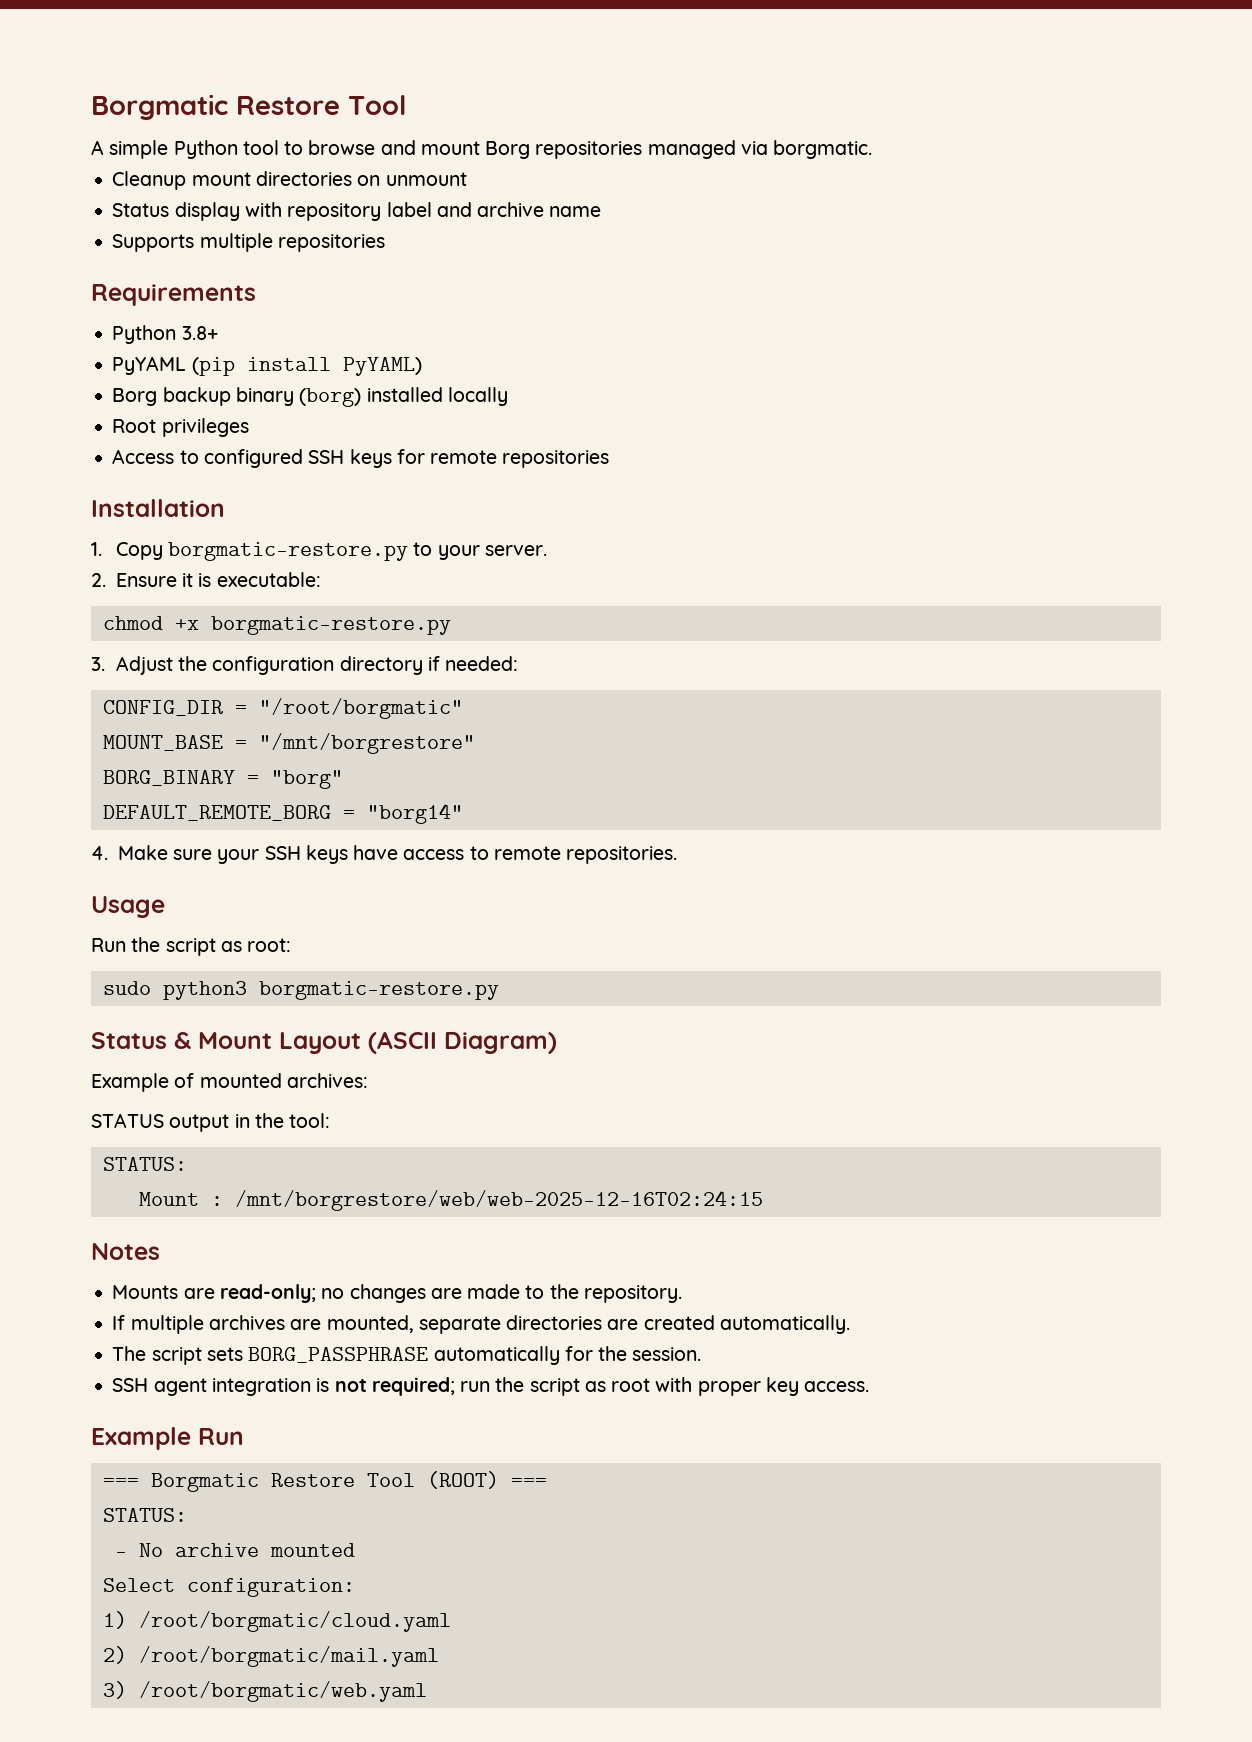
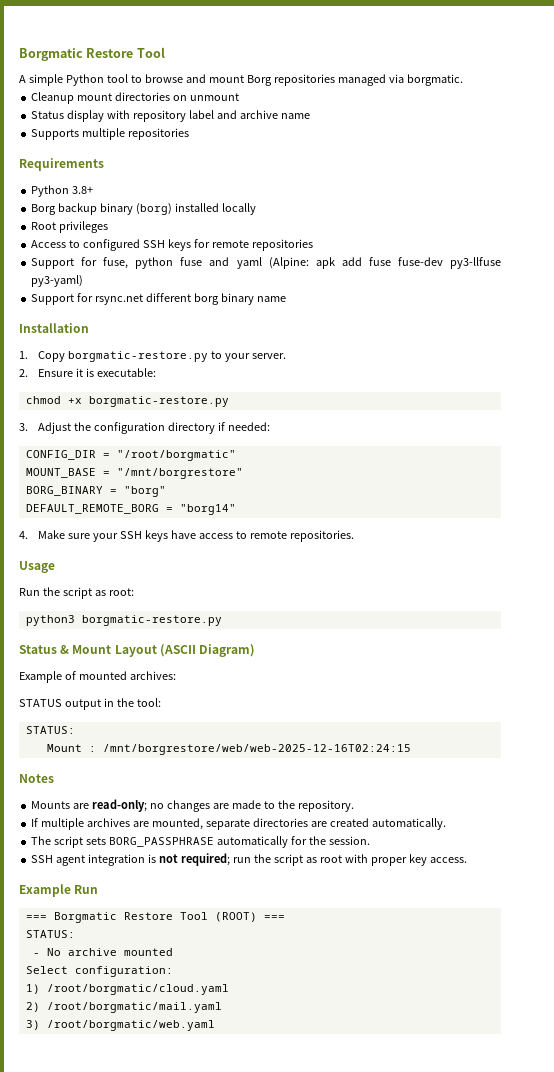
- PyYAML (pip install PyYAML)
+ Support for fuse, python fuse and yaml (Alpine: apk add fuse fuse-dev py3-llfuse py3-yaml)
+ Support for rsync.net different borg binary name
- sudo python3 borgmatic-restore.py
+ python3 borgmatic-restore.py

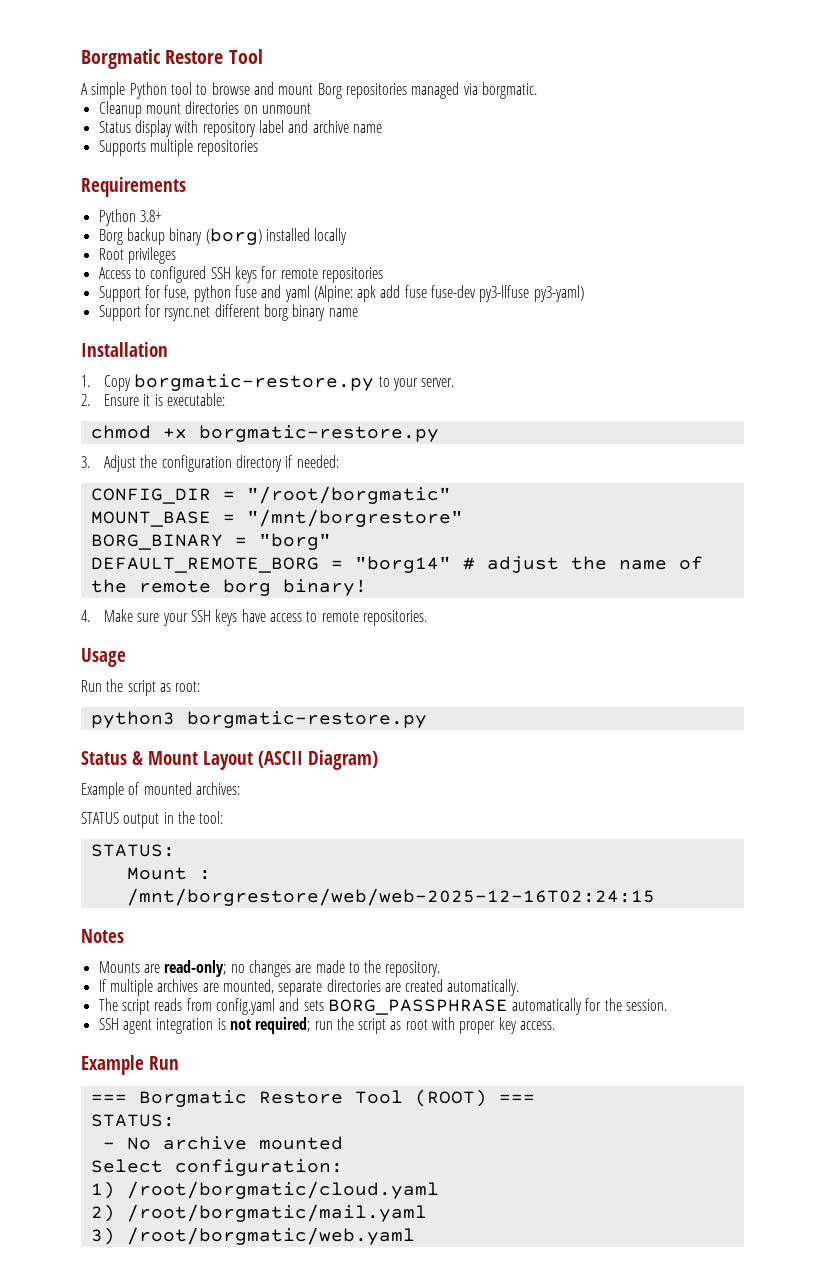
- DEFAULT_REMOTE_BORG = "borg14"
+ DEFAULT_REMOTE_BORG = "borg14" # adjust the name of the remote borg binary!
- The script sets BORG_PASSPHRASE automatically for the session.
+ The script reads from config.yaml and sets BORG_PASSPHRASE automatically for the session.

